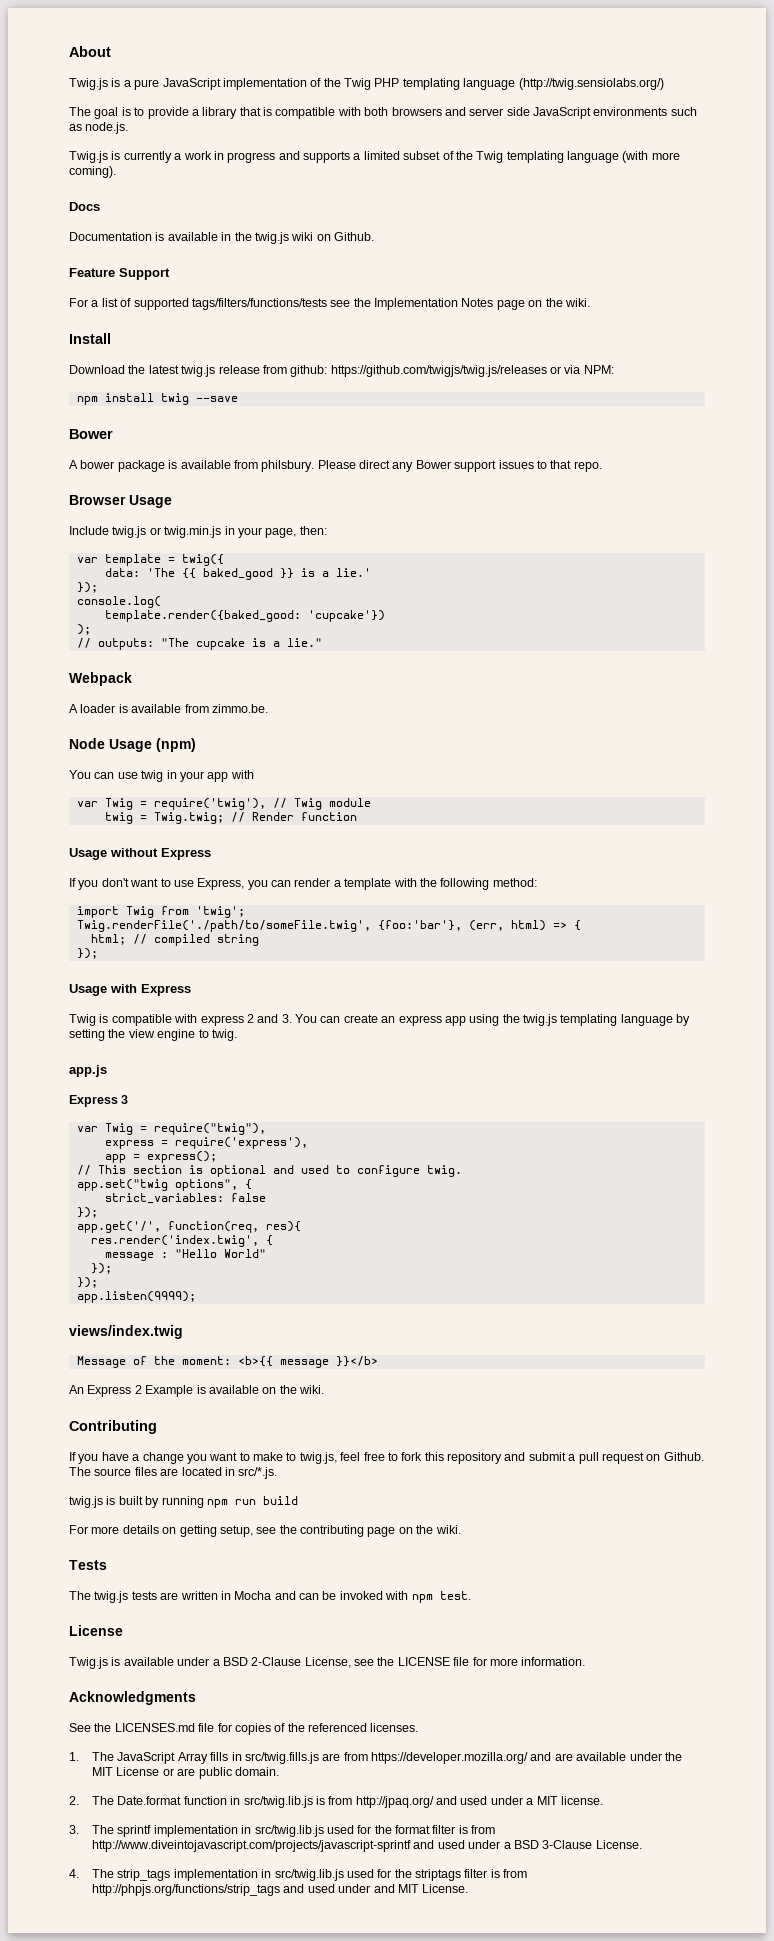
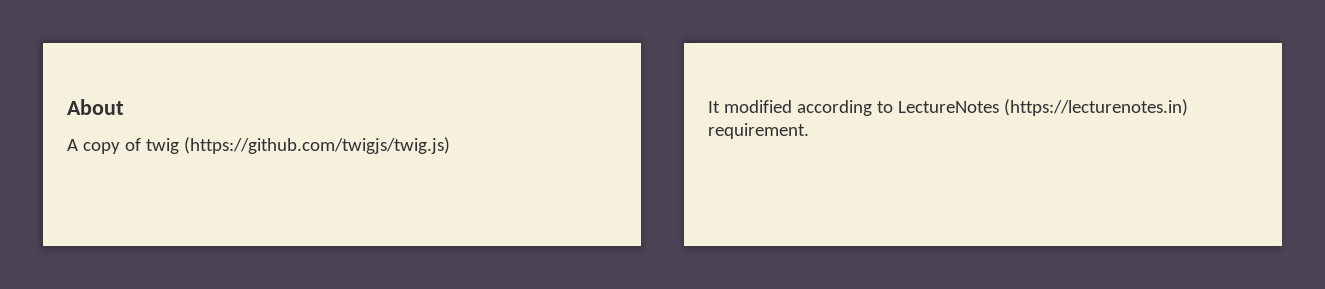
- Twig.js is a pure JavaScript implementation of the Twig PHP templating language (http://twig.sensiolabs.org/)
- The goal is to provide a library that is compatible with both browsers and server side JavaScript environments such as node.js.
- Twig.js is currently a work in progress and supports a limited subset of the Twig templating language (with more coming).
- Docs
- Documentation is available in the twig.js wiki on Github.
- Feature Support
- For a list of supported tags/filters/functions/tests see the Implementation Notes page on the wiki.
- Install
- Download the latest twig.js release from github: https://github.com/twigjs/twig.js/releases or via NPM:
- npm install twig --save
- Bower
- A bower package is available from philsbury. Please direct any Bower support issues to that repo.
- Browser Usage
- Include twig.js or twig.min.js in your page, then:
- var template = twig({
- data: 'The {{ baked_good }} is a lie.'
- });
- console.log(
- template.render({baked_good: 'cupcake'})
- );
- // outputs: "The cupcake is a lie."
- Webpack
- A loader is available from zimmo.be.
- Node Usage (npm)
- You can use twig in your app with
- var Twig = require('twig'), // Twig module
- twig = Twig.twig; // Render function
- Usage without Express
- If you don't want to use Express, you can render a template with the following method:
- import Twig from 'twig';
- Twig.renderFile('./path/to/someFile.twig', {foo:'bar'}, (err, html) => {
- html; // compiled string
- });
- Usage with Express
- Twig is compatible with express 2 and 3. You can create an express app using the twig.js templating language by setting the view engine to twig.
- app.js
- Express 3
- var Twig = require("twig"),
- express = require('express'),
- app = express();
- // This section is optional and used to configure twig.
- app.set("twig options", {
- strict_variables: false
- });
- app.get('/', function(req, res){
- res.render('index.twig', {
- message : "Hello World"
- });
- });
- app.listen(9999);
- views/index.twig
- Message of the moment: <b>{{ message }}</b>
- An Express 2 Example is available on the wiki.
- Contributing
- If you have a change you want to make to twig.js, feel free to fork this repository and submit a pull request on Github. The source files are located in src/*.js.
- twig.js is built by running npm run build
- For more details on getting setup, see the contributing page on the wiki.
- Tests
- The twig.js tests are written in Mocha and can be invoked with npm test.
- License
- Twig.js is available under a BSD 2-Clause License, see the LICENSE file for more information.
- Acknowledgments
- See the LICENSES.md file for copies of the referenced licenses.
- 1. The JavaScript Array fills in src/twig.fills.js are from https://developer.mozilla.org/ and are available under the MIT License or are public domain.
- 2. The Date.format function in src/twig.lib.js is from http://jpaq.org/ and used under a MIT license.
- 3. The sprintf implementation in src/twig.lib.js used for the format filter is from http://www.diveintojavascript.com/projects/javascript-sprintf and used under a BSD 3-Clause License.
- 4. The strip_tags implementation in src/twig.lib.js used for the striptags filter is from http://phpjs.org/functions/strip_tags and used under and MIT License.
+ A copy of twig (https://github.com/twigjs/twig.js)
+ It modified according to LectureNotes (https://lecturenotes.in) requirement.

